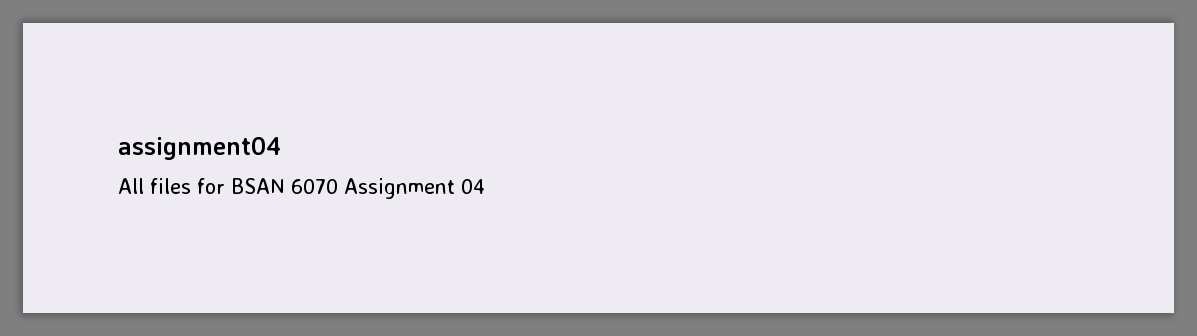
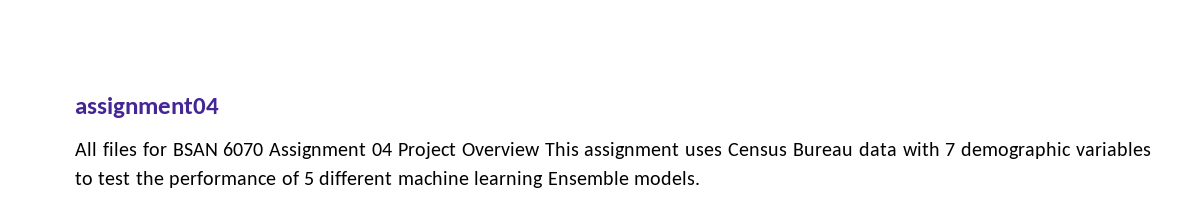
- All files for BSAN 6070 Assignment 04
+ All files for BSAN 6070 Assignment 04 Project Overview This assignment uses Census Bureau data with 7 demographic variables to test the performance of 5 different machine learning Ensemble models.

